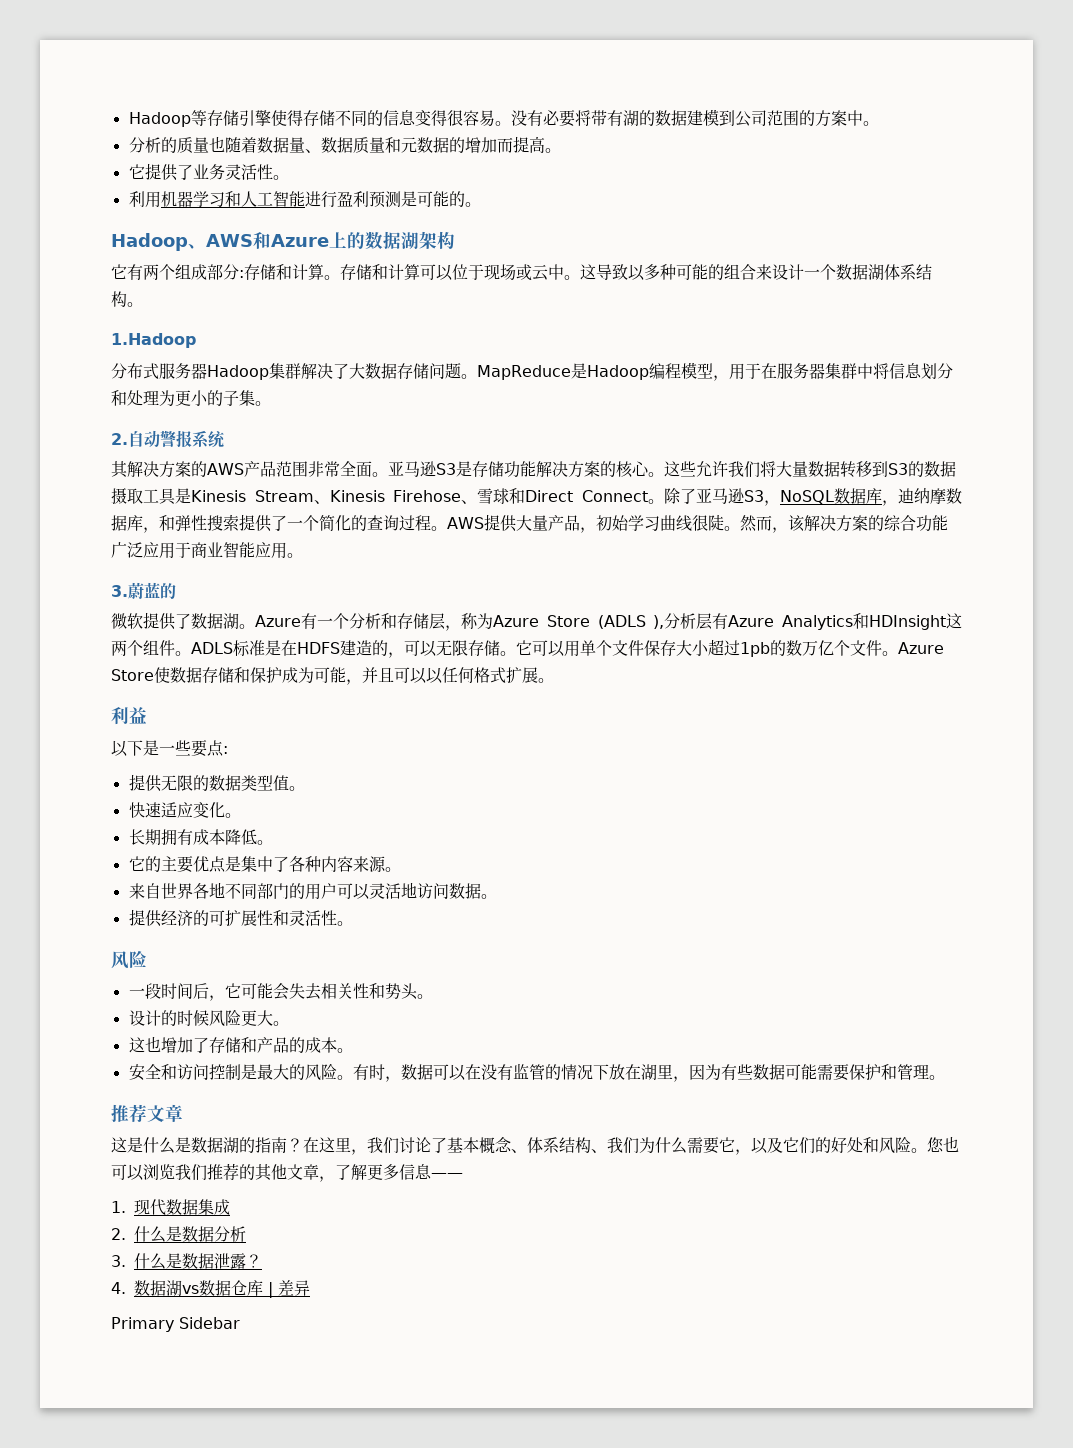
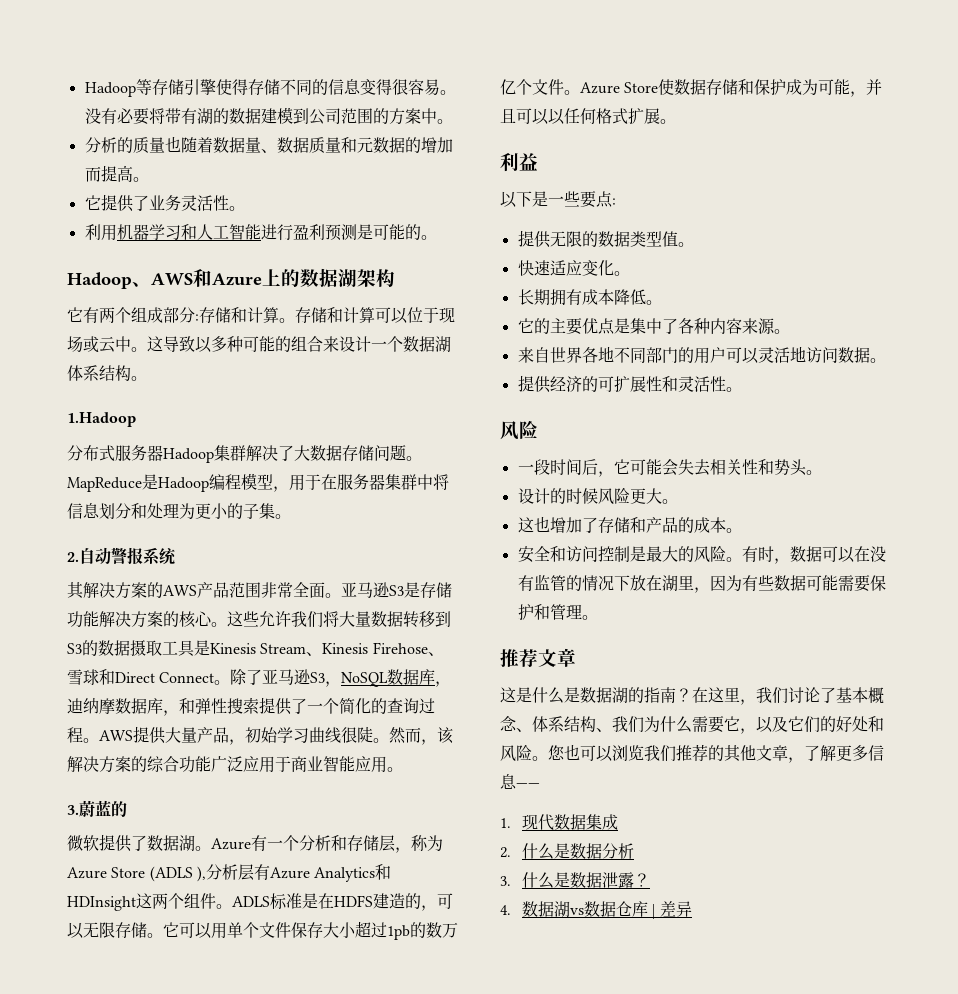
- Primary Sidebar

